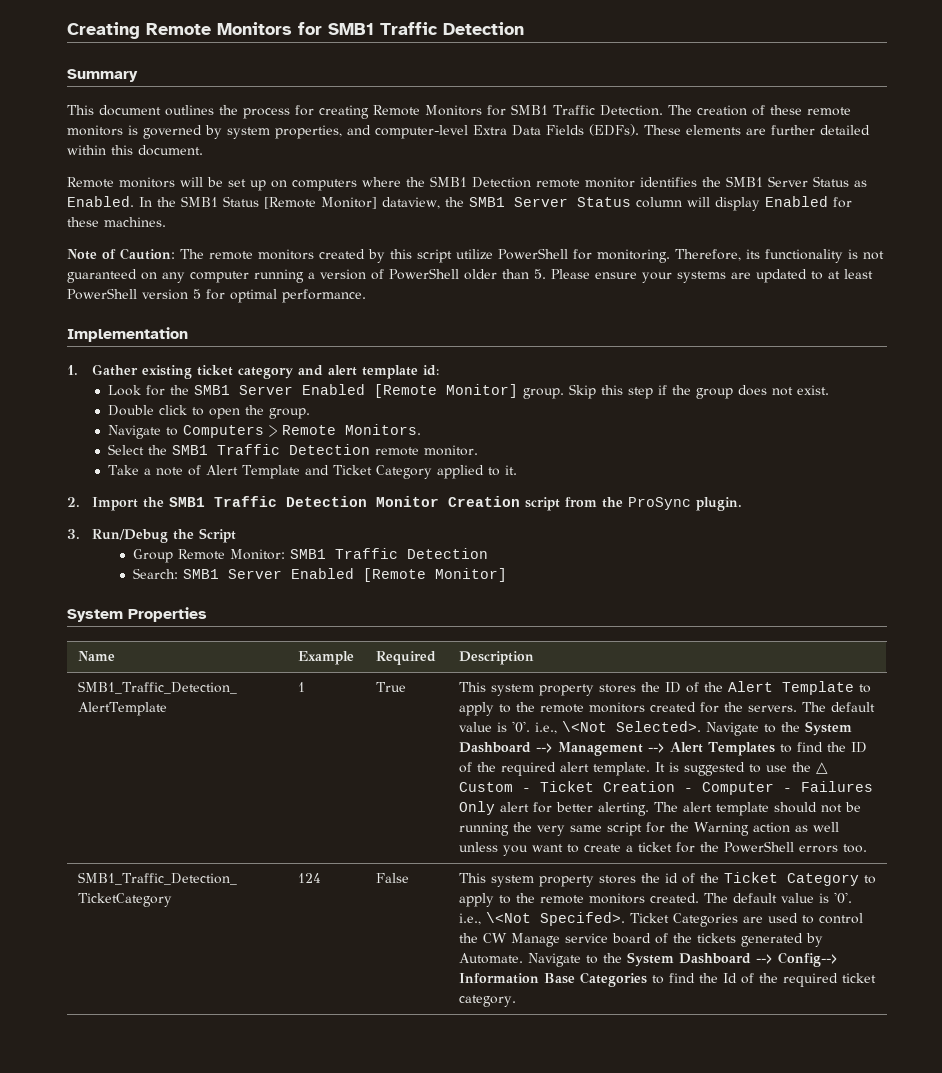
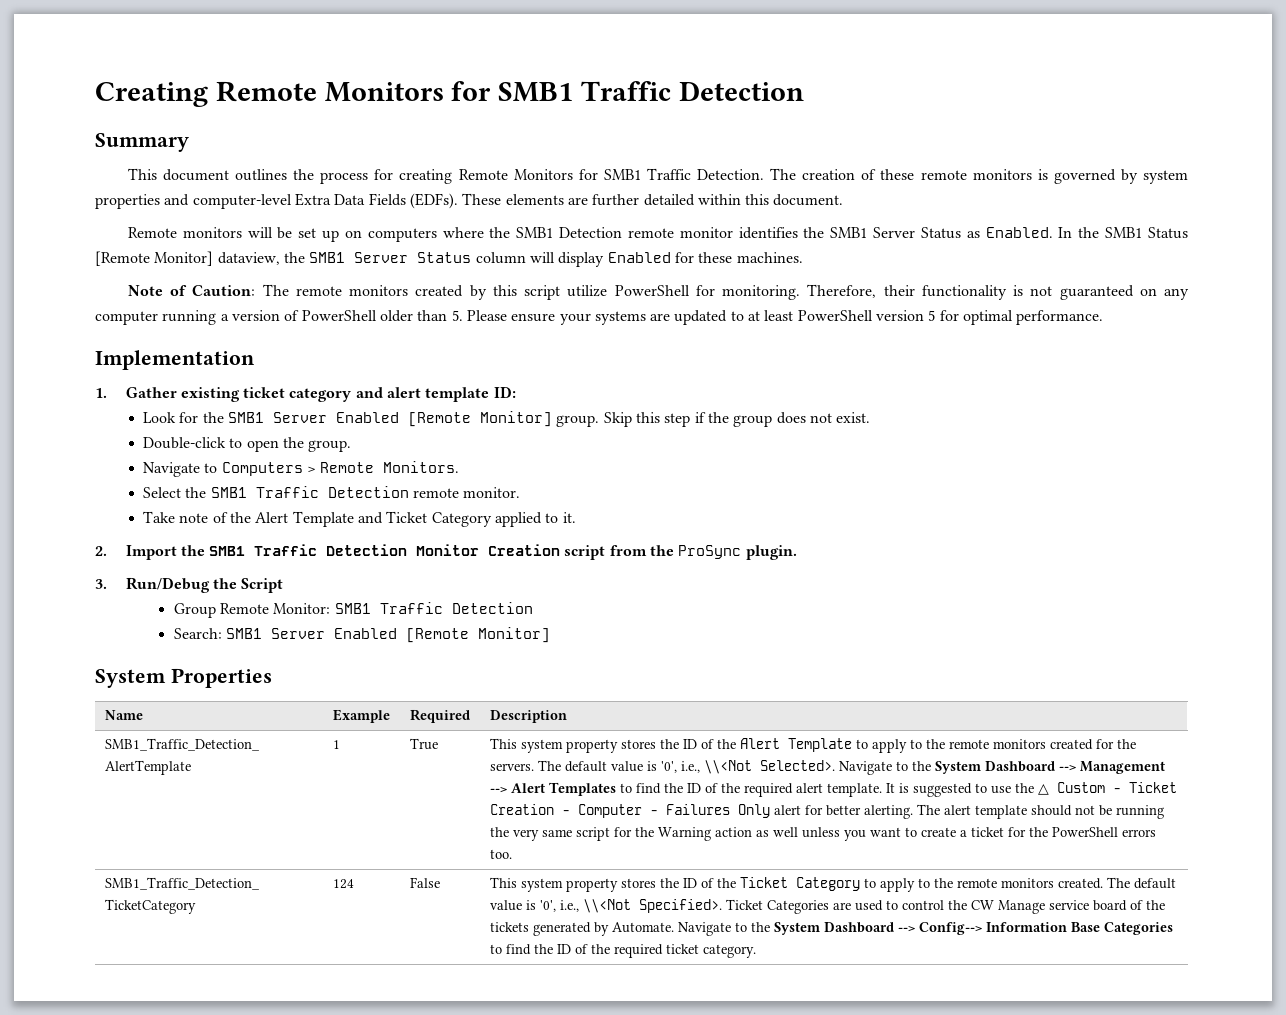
- The creation of these remote monitors is governed by system properties, and computer-level Extra Data Fields (EDFs).
+ The creation of these remote monitors is governed by system properties and computer-level Extra Data Fields (EDFs).
- Therefore, its functionality is not guaranteed on any computer running a version of PowerShell older than 5. Please ensure your systems are updated to at least PowerShell version 5 for optimal performance.
+ Therefore, their functionality is not guaranteed on any computer running a version of PowerShell older than 5. Please ensure your systems are updated to at least PowerShell version 5 for optimal performance.
- 1. Gather existing ticket category and alert template id:
+ 1. Gather existing ticket category and alert template ID:
- Double click to open the group.
+ Double-click to open the group.
- Take a note of Alert Template and Ticket Category applied to it.
+ Take note of the Alert Template and Ticket Category applied to it.
- The default value is '0'. i.e., \<Not Selected>.
+ The default value is '0', i.e., \\<Not Selected>.
- This system property stores the id of the Ticket Category to apply to the remote monitors created.
+ This system property stores the ID of the Ticket Category to apply to the remote monitors created.
- The default value is '0'. i.e., \<Not Specifed>.
+ The default value is '0', i.e., \\<Not Specified>.
- Navigate to the System Dashboard --> Config--> Information Base Categories to find the Id of the required ticket category.
+ Navigate to the System Dashboard --> Config--> Information Base Categories to find the ID of the required ticket category.

